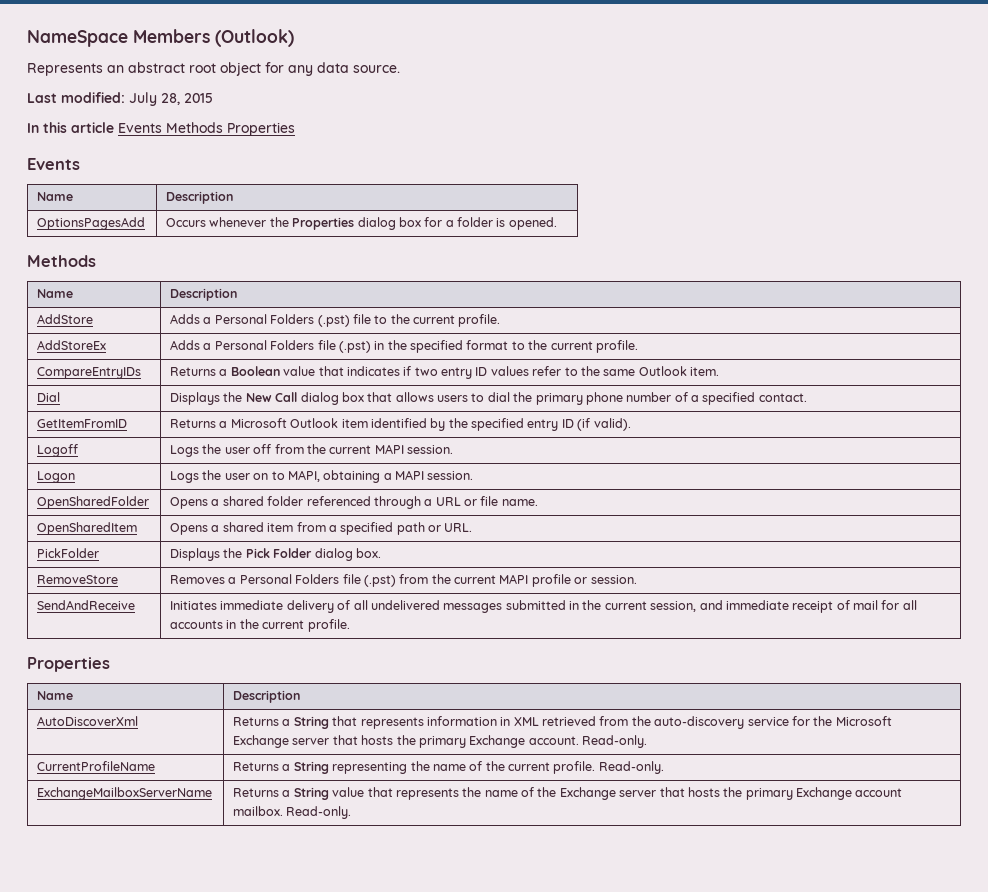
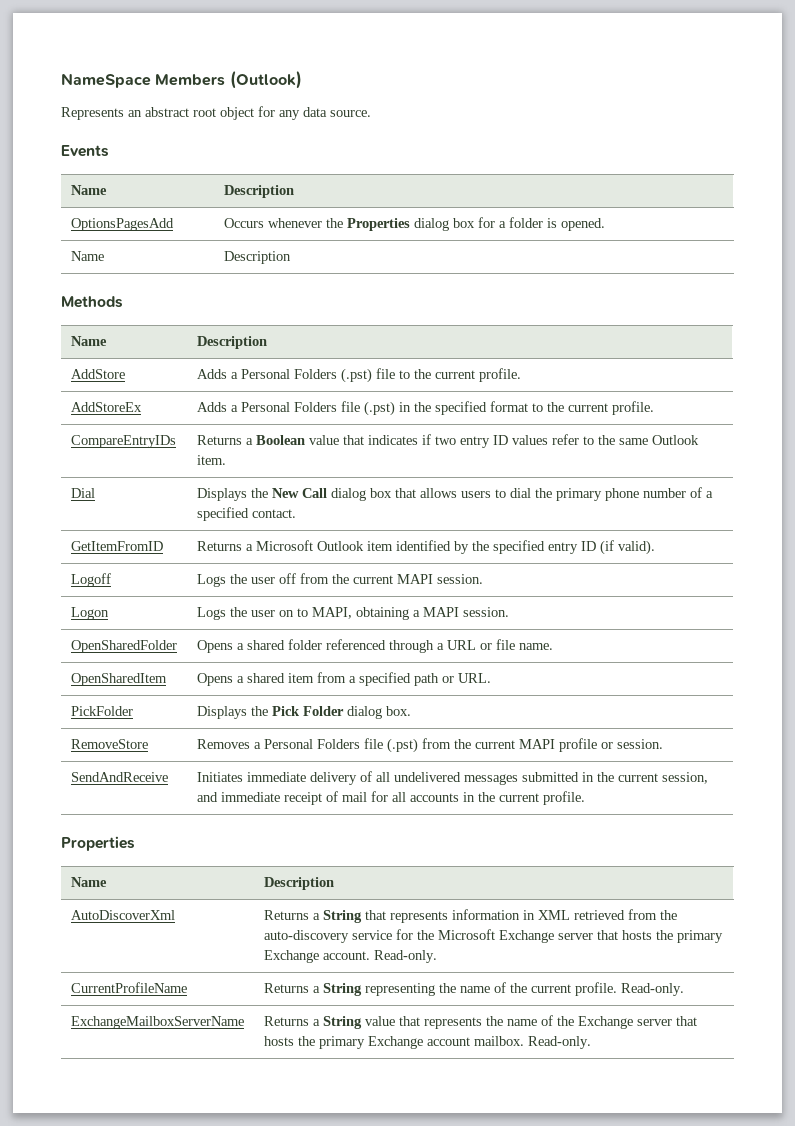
- Last modified: July 28, 2015
- In this article Events Methods Properties
  OptionsPagesAdd | Occurs whenever the Properties dialog box for a folder is opened.
+ Name | Description

